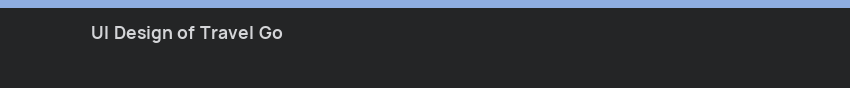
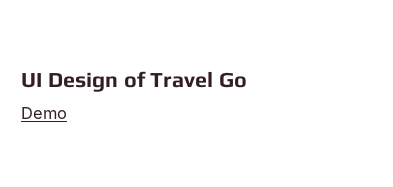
+ Demo

